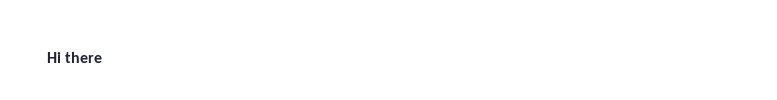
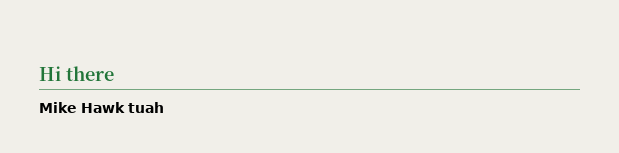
+ Mike Hawk tuah

